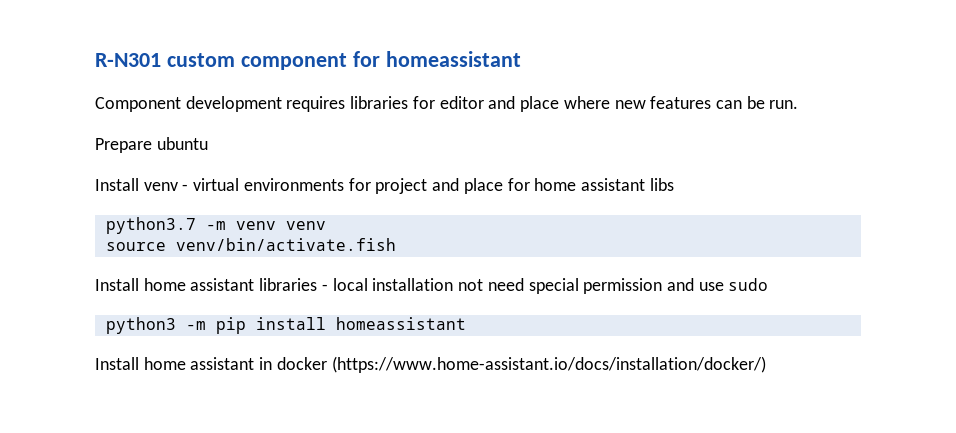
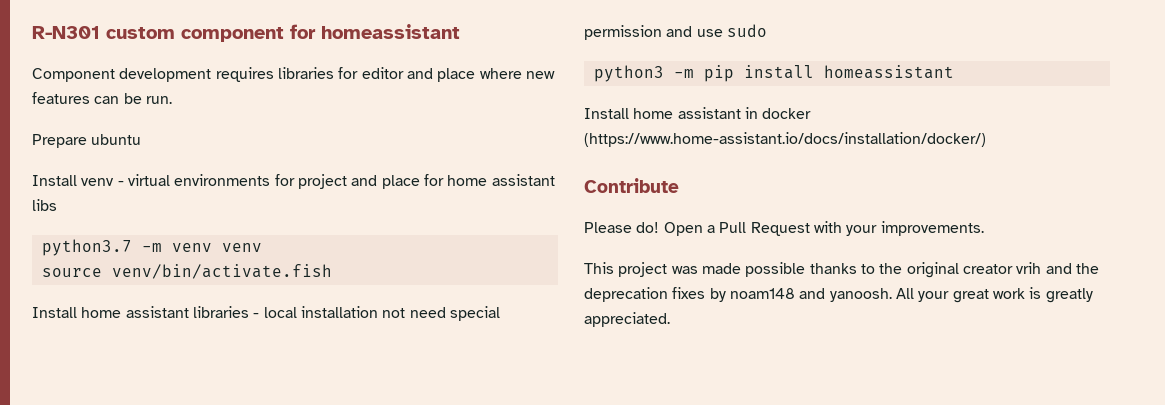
+ Contribute
+ Please do! Open a Pull Request with your improvements.
+ This project was made possible thanks to the original creator vrih and the deprecation fixes by noam148 and yanoosh. All your great work is greatly appreciated.

